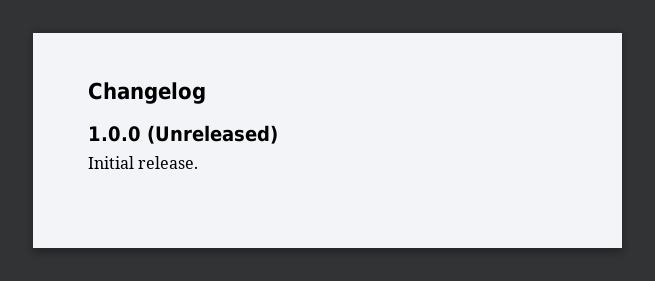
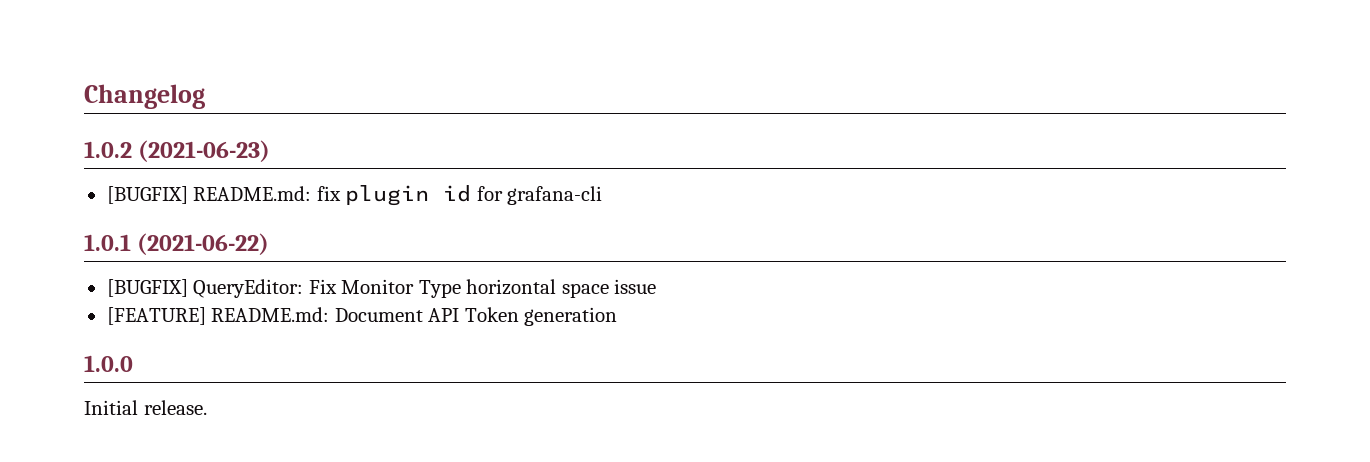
+ 1.0.2 (2021-06-23)
+ [BUGFIX] README.md: fix plugin id for grafana-cli
+ 1.0.1 (2021-06-22)
+ [BUGFIX] QueryEditor: Fix Monitor Type horizontal space issue
+ [FEATURE] README.md: Document API Token generation
- 1.0.0 (Unreleased)
+ 1.0.0

